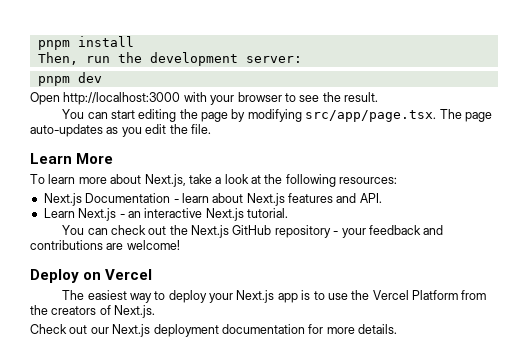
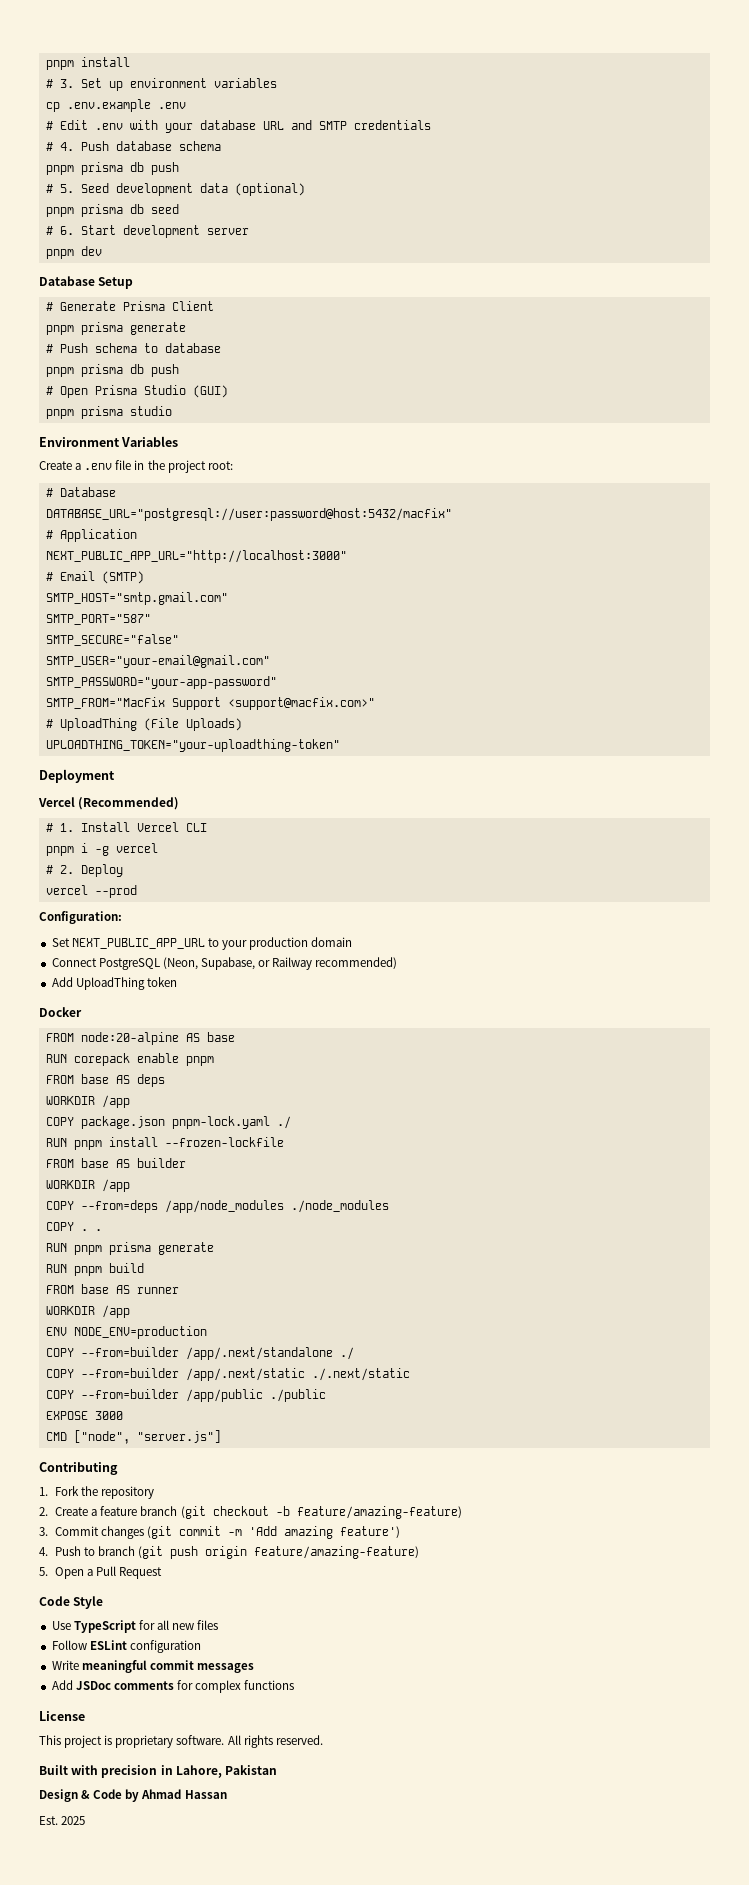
- Then, run the development server:
+ # 3. Set up environment variables
+ cp .env.example .env
+ # Edit .env with your database URL and SMTP credentials
+ # 4. Push database schema
+ pnpm prisma db push
+ # 5. Seed development data (optional)
+ pnpm prisma db seed
+ # 6. Start development server
  pnpm dev
- Open http://localhost:3000 with your browser to see the result.
- You can start editing the page by modifying src/app/page.tsx. The page auto-updates as you edit the file.
- Learn More
- To learn more about Next.js, take a look at the following resources:
- Next.js Documentation - learn about Next.js features and API.
- Learn Next.js - an interactive Next.js tutorial.
- You can check out the Next.js GitHub repository - your feedback and contributions are welcome!
- Deploy on Vercel
- The easiest way to deploy your Next.js app is to use the Vercel Platform from the creators of Next.js.
- Check out our Next.js deployment documentation for more details.
+ Database Setup
+ # Generate Prisma Client
+ pnpm prisma generate
+ # Push schema to database
+ pnpm prisma db push
+ # Open Prisma Studio (GUI)
+ pnpm prisma studio
+ Environment Variables
+ Create a .env file in the project root:
+ # Database
+ DATABASE_URL="postgresql://user:password@host:5432/macfix"
+ # Application
+ NEXT_PUBLIC_APP_URL="http://localhost:3000"
+ # Email (SMTP)
+ SMTP_HOST="smtp.gmail.com"
+ SMTP_PORT="587"
+ SMTP_SECURE="false"
+ SMTP_USER="your-email@gmail.com"
+ SMTP_PASSWORD="your-app-password"
+ SMTP_FROM="MacFix Support <support@macfix.com>"
+ # UploadThing (File Uploads)
+ UPLOADTHING_TOKEN="your-uploadthing-token"
+ Deployment
+ Vercel (Recommended)
+ # 1. Install Vercel CLI
+ pnpm i -g vercel
+ # 2. Deploy
+ vercel --prod
+ Configuration:
+ Set NEXT_PUBLIC_APP_URL to your production domain
+ Connect PostgreSQL (Neon, Supabase, or Railway recommended)
+ Add UploadThing token
+ Docker
+ FROM node:20-alpine AS base
+ RUN corepack enable pnpm
+ FROM base AS deps
+ WORKDIR /app
+ COPY package.json pnpm-lock.yaml ./
+ RUN pnpm install --frozen-lockfile
+ FROM base AS builder
+ WORKDIR /app
+ COPY --from=deps /app/node_modules ./node_modules
+ COPY . .
+ RUN pnpm prisma generate
+ RUN pnpm build
+ FROM base AS runner
+ WORKDIR /app
+ ENV NODE_ENV=production
+ COPY --from=builder /app/.next/standalone ./
+ COPY --from=builder /app/.next/static ./.next/static
+ COPY --from=builder /app/public ./public
+ EXPOSE 3000
+ CMD ["node", "server.js"]
+ Contributing
+ 1. Fork the repository
+ 2. Create a feature branch (git checkout -b feature/amazing-feature)
+ 3. Commit changes (git commit -m 'Add amazing feature')
+ 4. Push to branch (git push origin feature/amazing-feature)
+ 5. Open a Pull Request
+ Code Style
+ Use TypeScript for all new files
+ Follow ESLint configuration
+ Write meaningful commit messages
+ Add JSDoc comments for complex functions
+ License
+ This project is proprietary software. All rights reserved.
+ Built with precision in Lahore, Pakistan
+ Design & Code by Ahmad Hassan
+ Est. 2025

